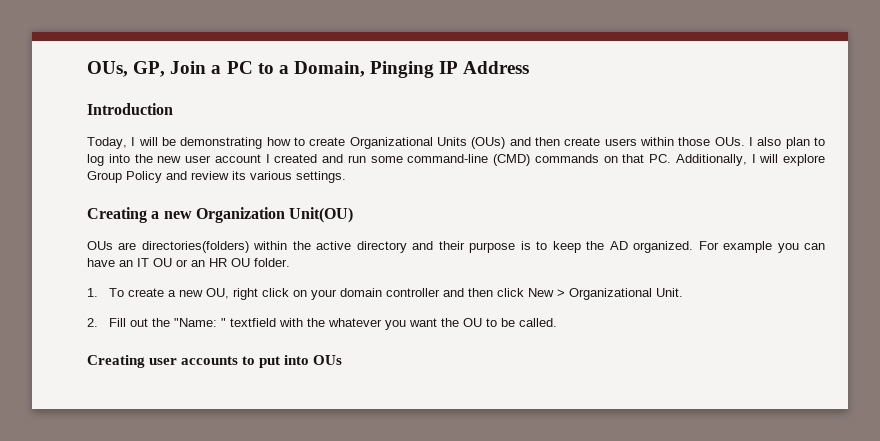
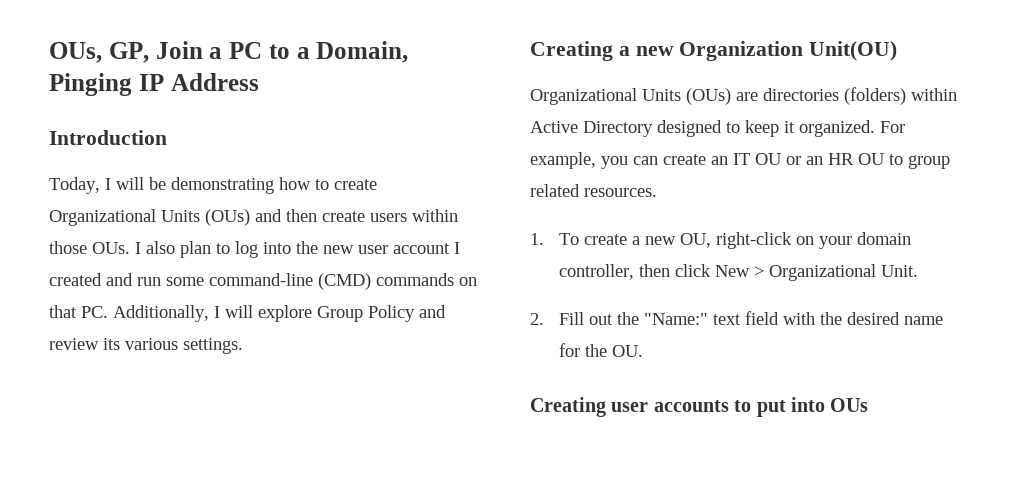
- OUs are directories(folders) within the active directory and their purpose is to keep the AD organized.
+ Organizational Units (OUs) are directories (folders) within Active Directory designed to keep it organized.
- For example you can have an IT OU or an HR OU folder.
+ For example, you can create an IT OU or an HR OU to group related resources.
- 1. To create a new OU, right click on your domain controller and then click New > Organizational Unit.
+ 1. To create a new OU, right-click on your domain controller, then click New > Organizational Unit.
- 2. Fill out the "Name: " textfield with the whatever you want the OU to be called.
+ 2. Fill out the "Name:" text field with the desired name for the OU.

